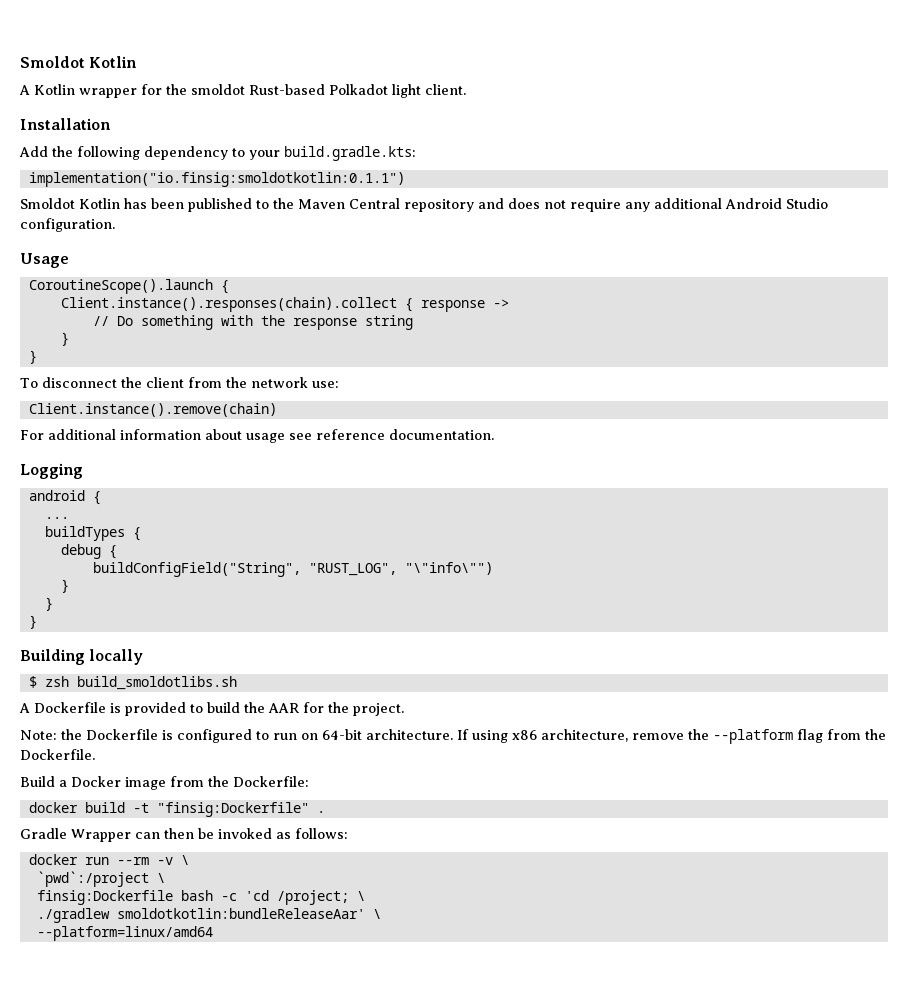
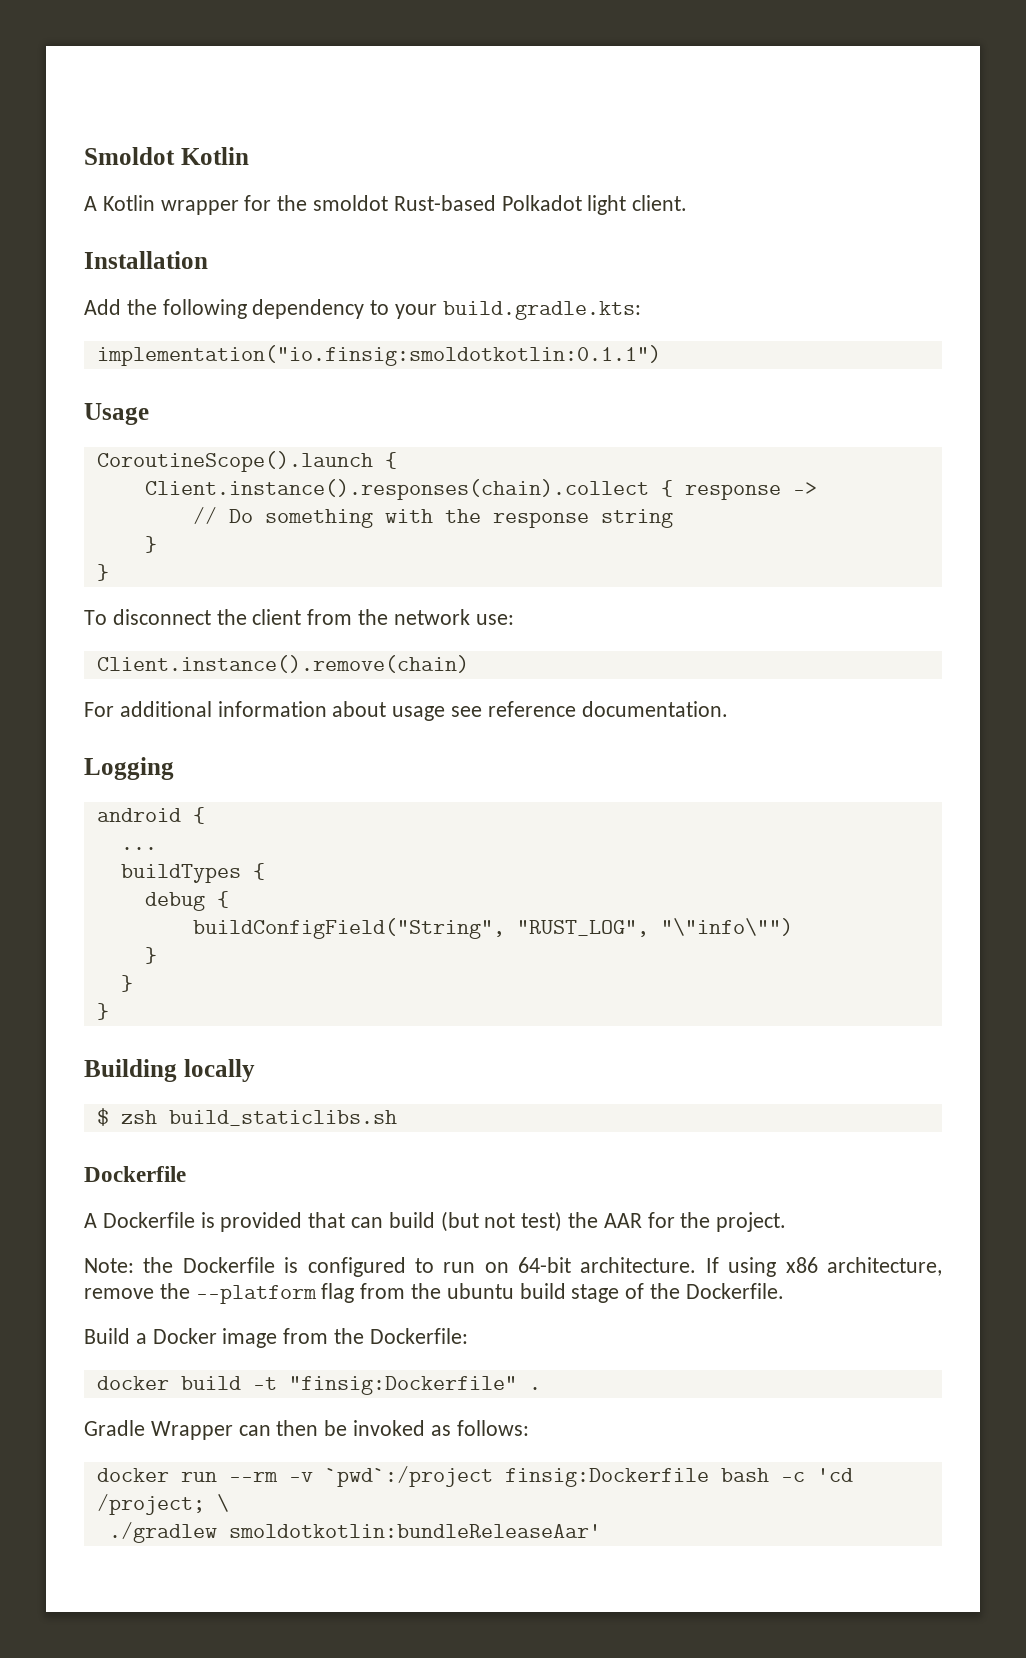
- Smoldot Kotlin has been published to the Maven Central repository and does not require any additional Android Studio configuration.
- $ zsh build_smoldotlibs.sh
+ $ zsh build_staticlibs.sh
+ Dockerfile
- A Dockerfile is provided to build the AAR for the project.
+ A Dockerfile is provided that can build (but not test) the AAR for the project.
- If using x86 architecture, remove the --platform flag from the Dockerfile.
+ If using x86 architecture, remove the --platform flag from the ubuntu build stage of the Dockerfile.
- docker run --rm -v \
- `pwd`:/project \
- finsig:Dockerfile bash -c 'cd /project; \
+ docker run --rm -v `pwd`:/project finsig:Dockerfile bash -c 'cd /project; \
- ./gradlew smoldotkotlin:bundleReleaseAar' \
- --platform=linux/amd64
+ ./gradlew smoldotkotlin:bundleReleaseAar'

